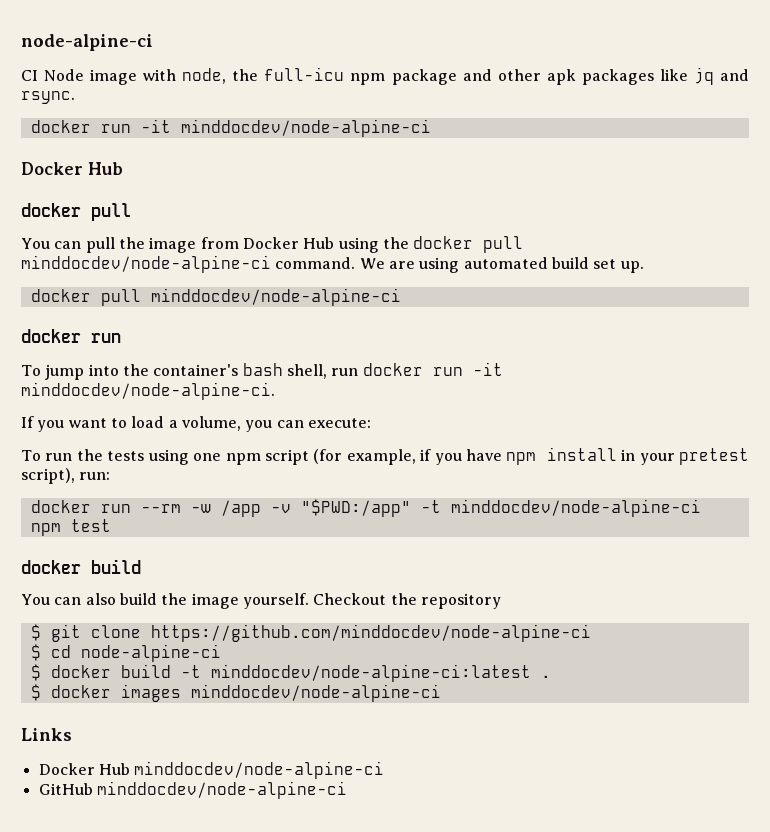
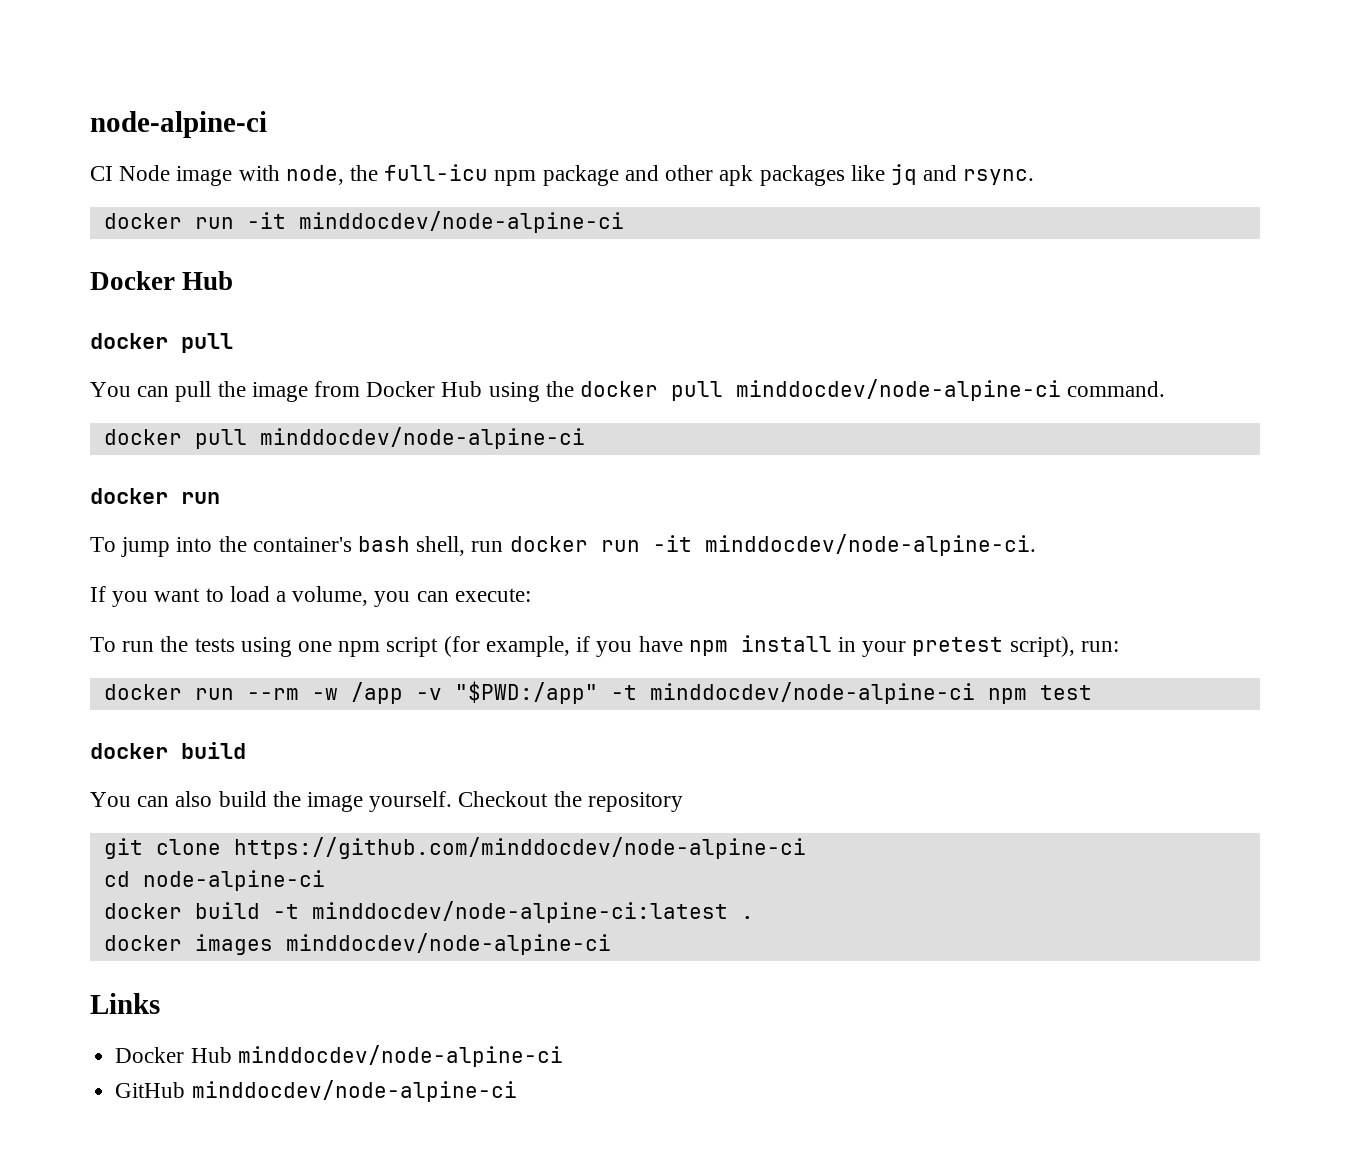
- We are using automated build set up.
- $ git clone https://github.com/minddocdev/node-alpine-ci
+ git clone https://github.com/minddocdev/node-alpine-ci
- $ cd node-alpine-ci
+ cd node-alpine-ci
- $ docker build -t minddocdev/node-alpine-ci:latest .
+ docker build -t minddocdev/node-alpine-ci:latest .
- $ docker images minddocdev/node-alpine-ci
+ docker images minddocdev/node-alpine-ci

